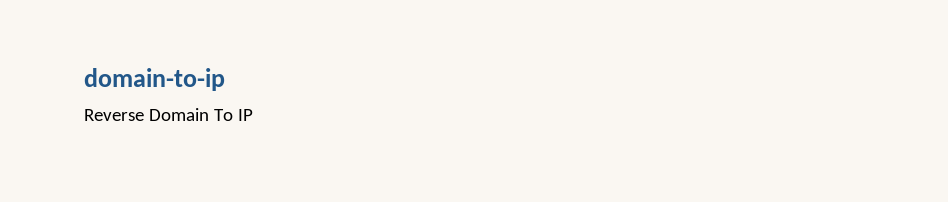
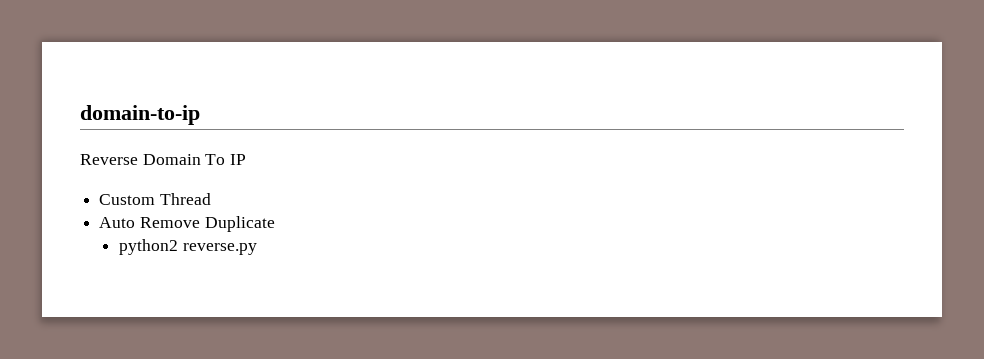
+ Custom Thread
+ Auto Remove Duplicate
+ python2 reverse.py

